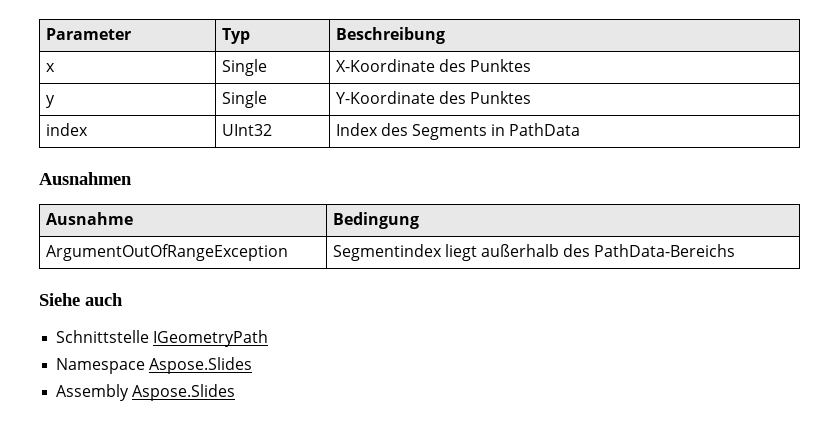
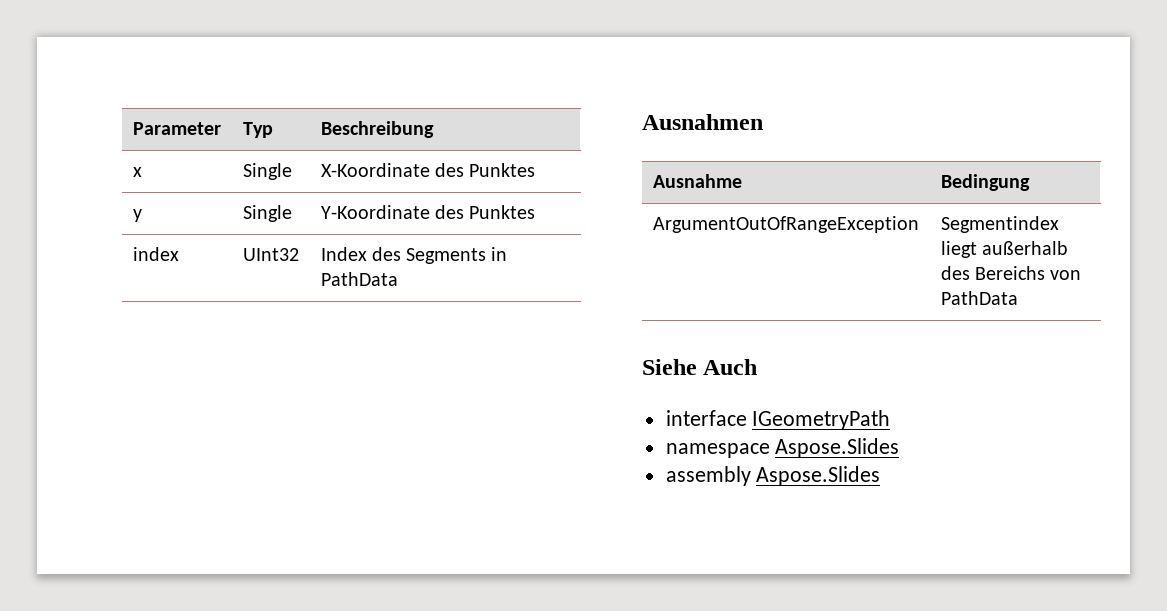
- ArgumentOutOfRangeException | Segmentindex liegt außerhalb des PathData-Bereichs
+ ArgumentOutOfRangeException | Segmentindex liegt außerhalb des Bereichs von PathData
- Siehe auch
- Schnittstelle IGeometryPath
+ Siehe Auch
+ interface IGeometryPath
- Namespace Aspose.Slides
+ namespace Aspose.Slides
- Assembly Aspose.Slides
+ assembly Aspose.Slides

